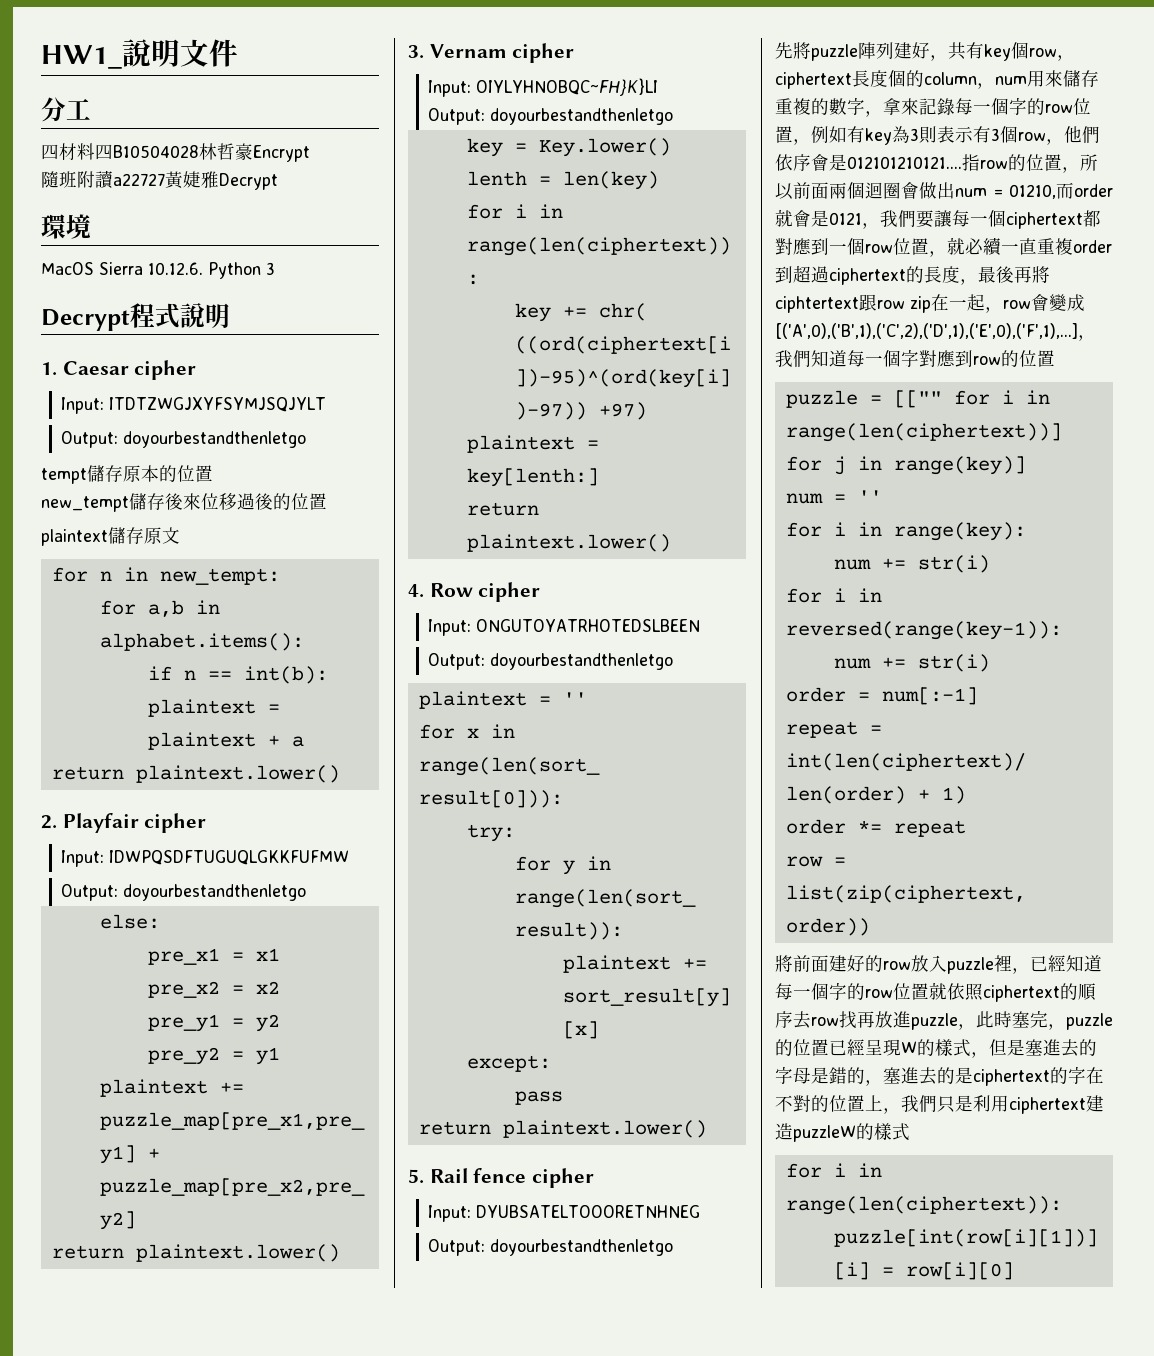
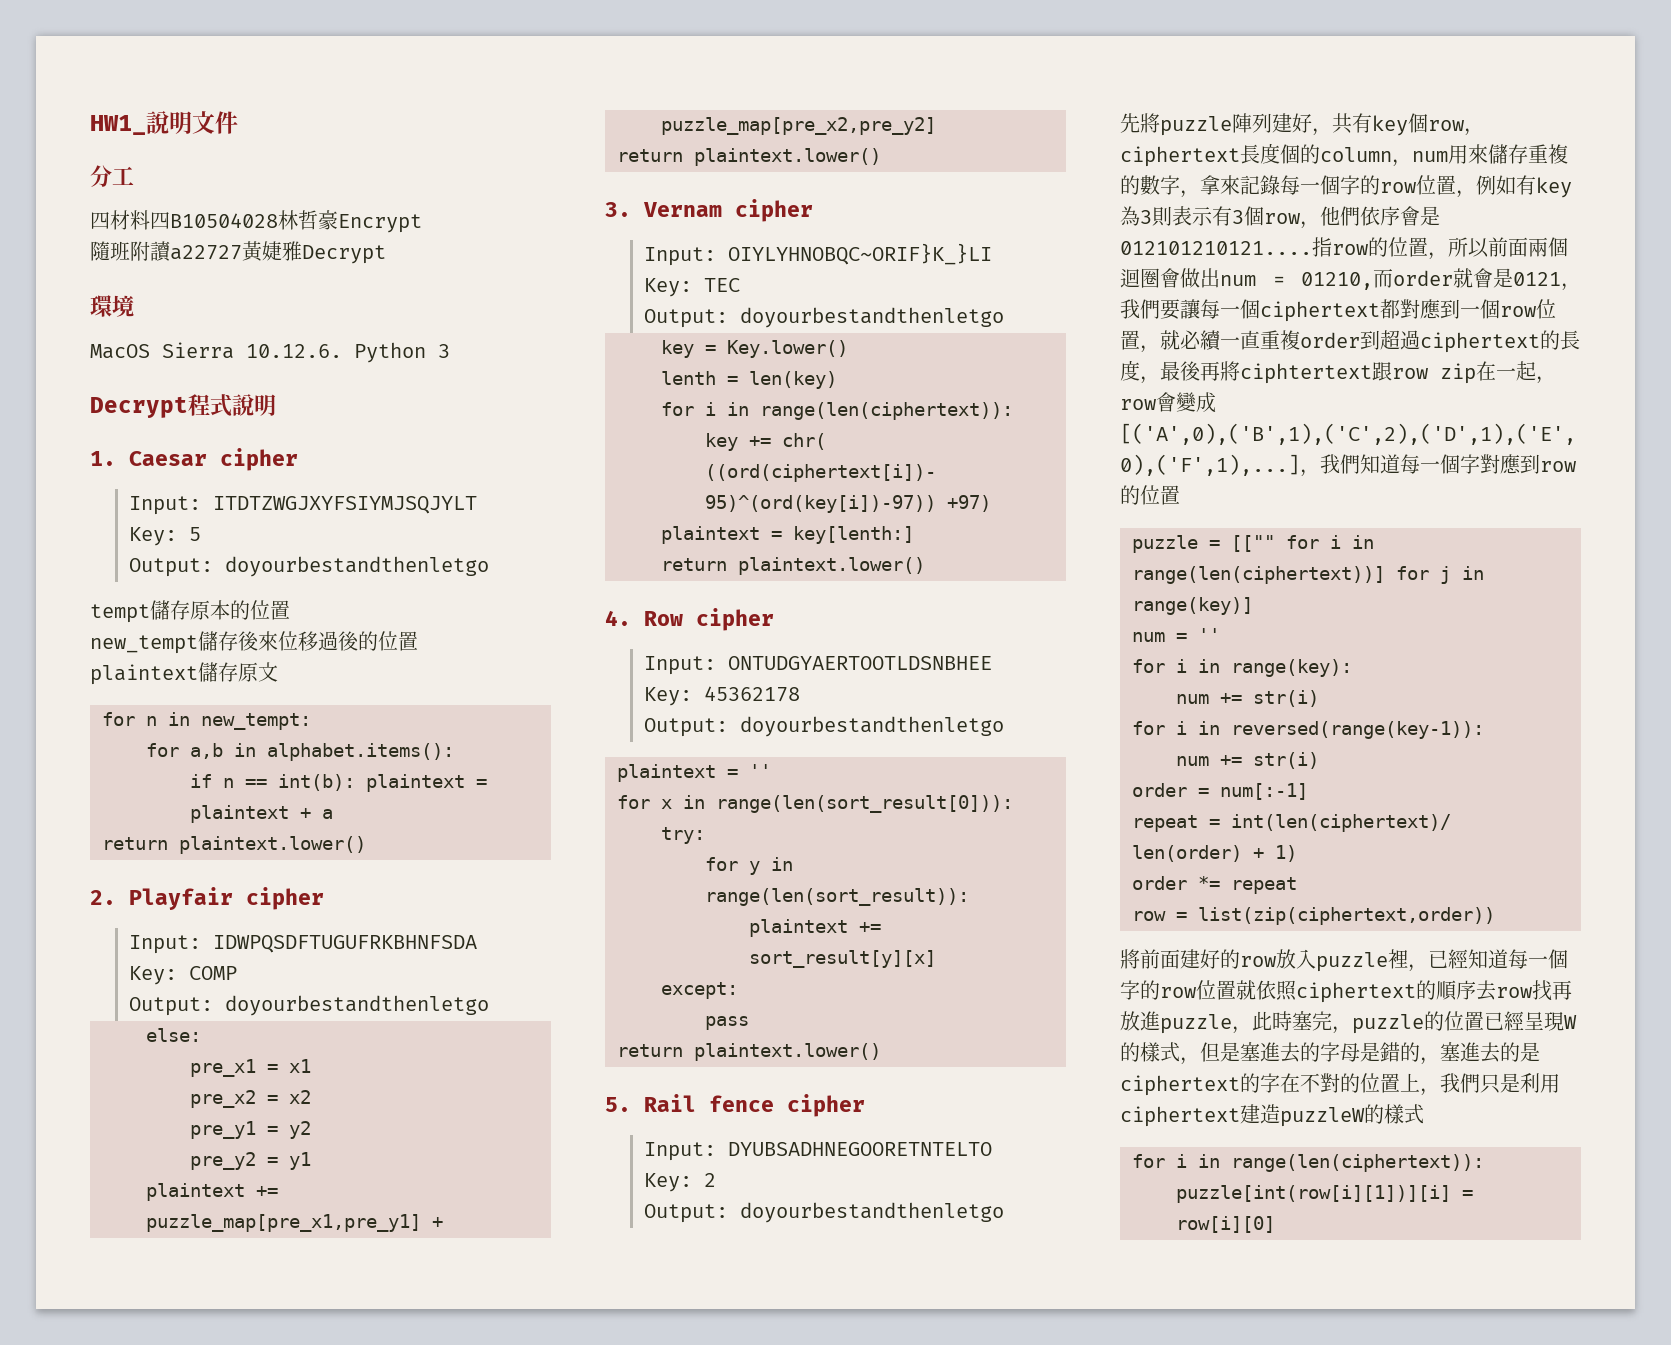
- Input: ITDTZWGJXYFSYMJSQJYLT
+ Input: ITDTZWGJXYFSIYMJSQJYLT
+ Key: 5
- Input: IDWPQSDFTUGUQLGKKFUFMW
+ Input: IDWPQSDFTUGUFRKBHNFSDA
+ Key: COMP
- Input: OIYLYHNOBQC~FH}K}LI
+ Input: OIYLYHNOBQC~ORIF}K_}LI
+ Key: TEC
- Input: ONGUTOYATRHOTEDSLBEEN
+ Input: ONTUDGYAERTOOTLDSNBHEE
+ Key: 45362178
- Input: DYUBSATELTOOORETNHNEG
+ Input: DYUBSADHNEGOORETNTELTO
+ Key: 2

